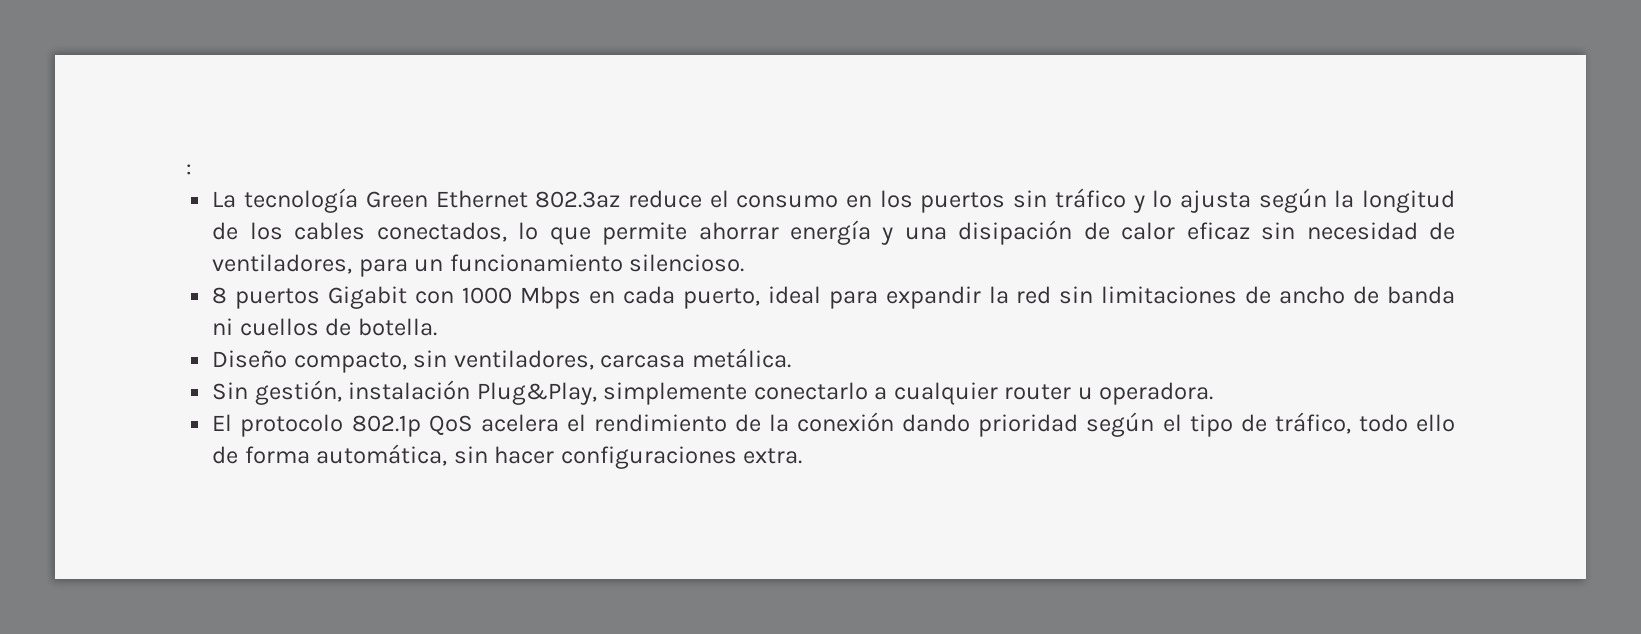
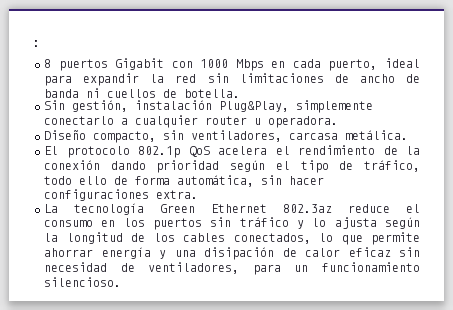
+ 8 puertos Gigabit con 1000 Mbps en cada puerto, ideal para expandir la red sin limitaciones de ancho de banda ni cuellos de botella.
+ Sin gestión, instalación Plug&Play, simplemente conectarlo a cualquier router u operadora.
+ Diseño compacto, sin ventiladores, carcasa metálica.
+ El protocolo 802.1p QoS acelera el rendimiento de la conexión dando prioridad según el tipo de tráfico, todo ello de forma automática, sin hacer configuraciones extra.
- 8 puertos Gigabit con 1000 Mbps en cada puerto, ideal para expandir la red sin limitaciones de ancho de banda ni cuellos de botella.
- Diseño compacto, sin ventiladores, carcasa metálica.
- Sin gestión, instalación Plug&Play, simplemente conectarlo a cualquier router u operadora.
- El protocolo 802.1p QoS acelera el rendimiento de la conexión dando prioridad según el tipo de tráfico, todo ello de forma automática, sin hacer configuraciones extra.

